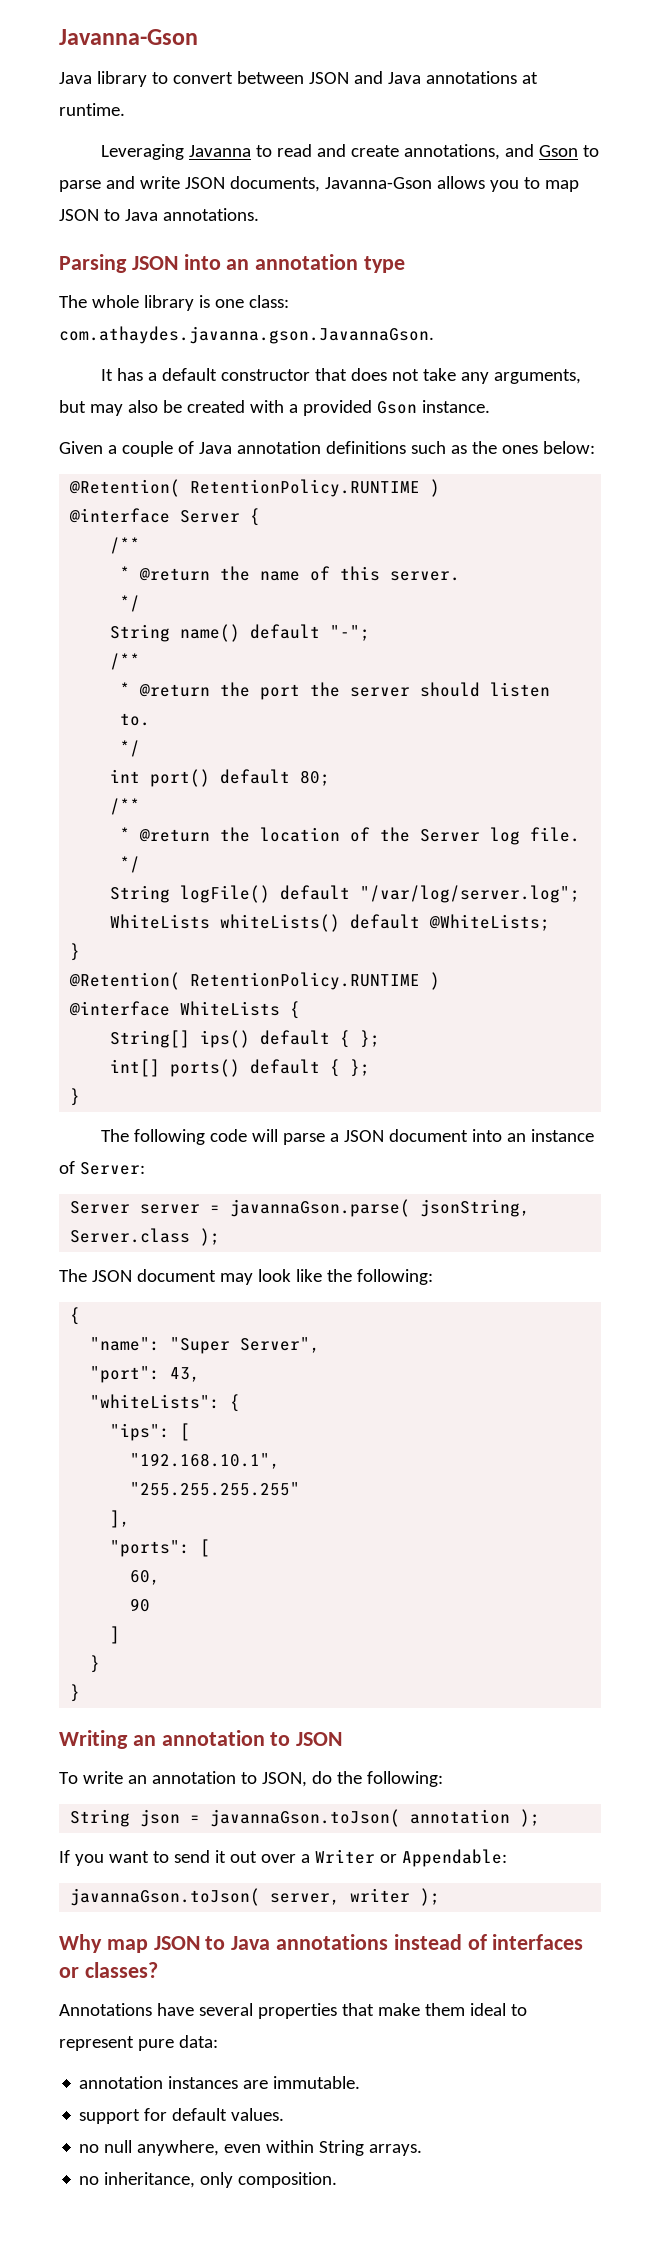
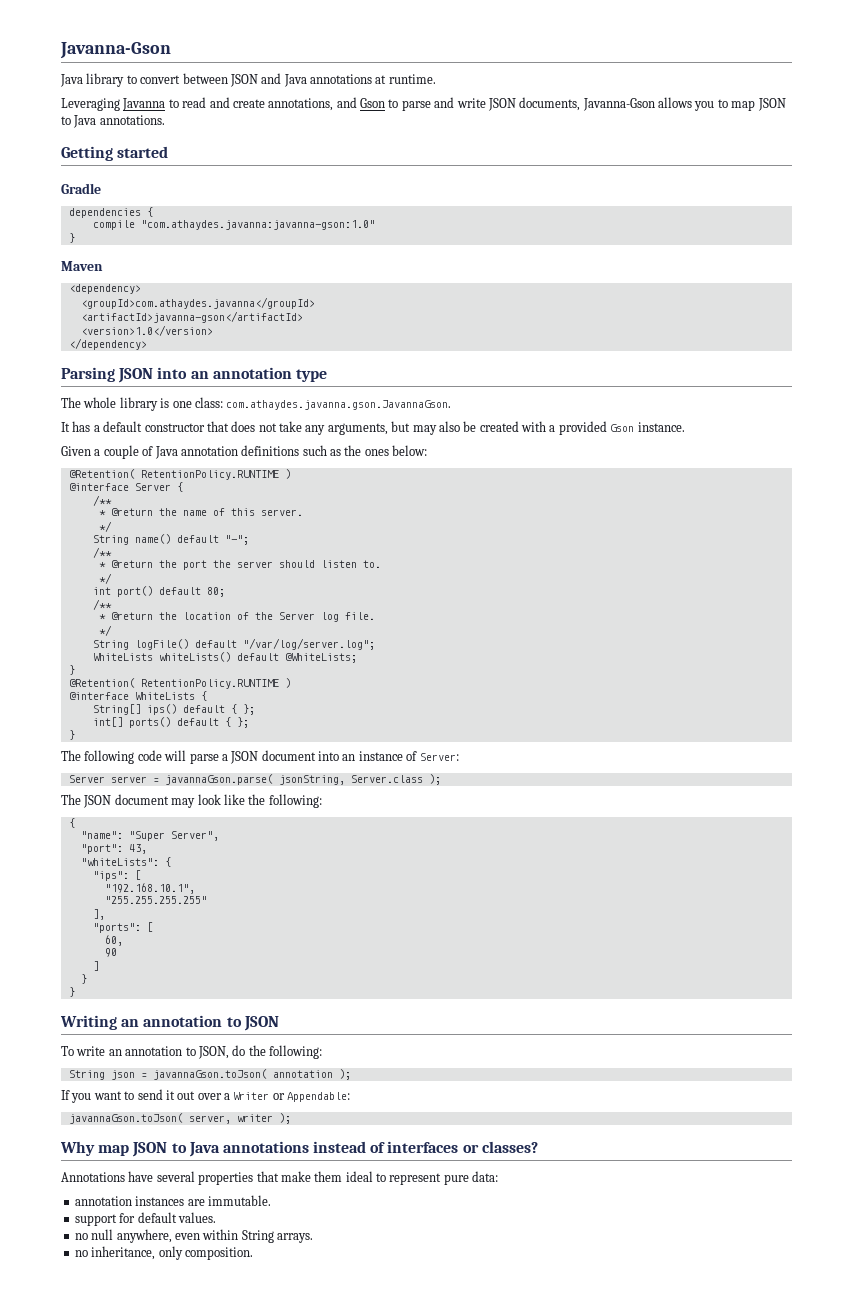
+ Getting started
+ Gradle
+ dependencies {
+ compile "com.athaydes.javanna:javanna-gson:1.0"
+ }
+ Maven
+ <dependency>
+ <groupId>com.athaydes.javanna</groupId>
+ <artifactId>javanna-gson</artifactId>
+ <version>1.0</version>
+ </dependency>

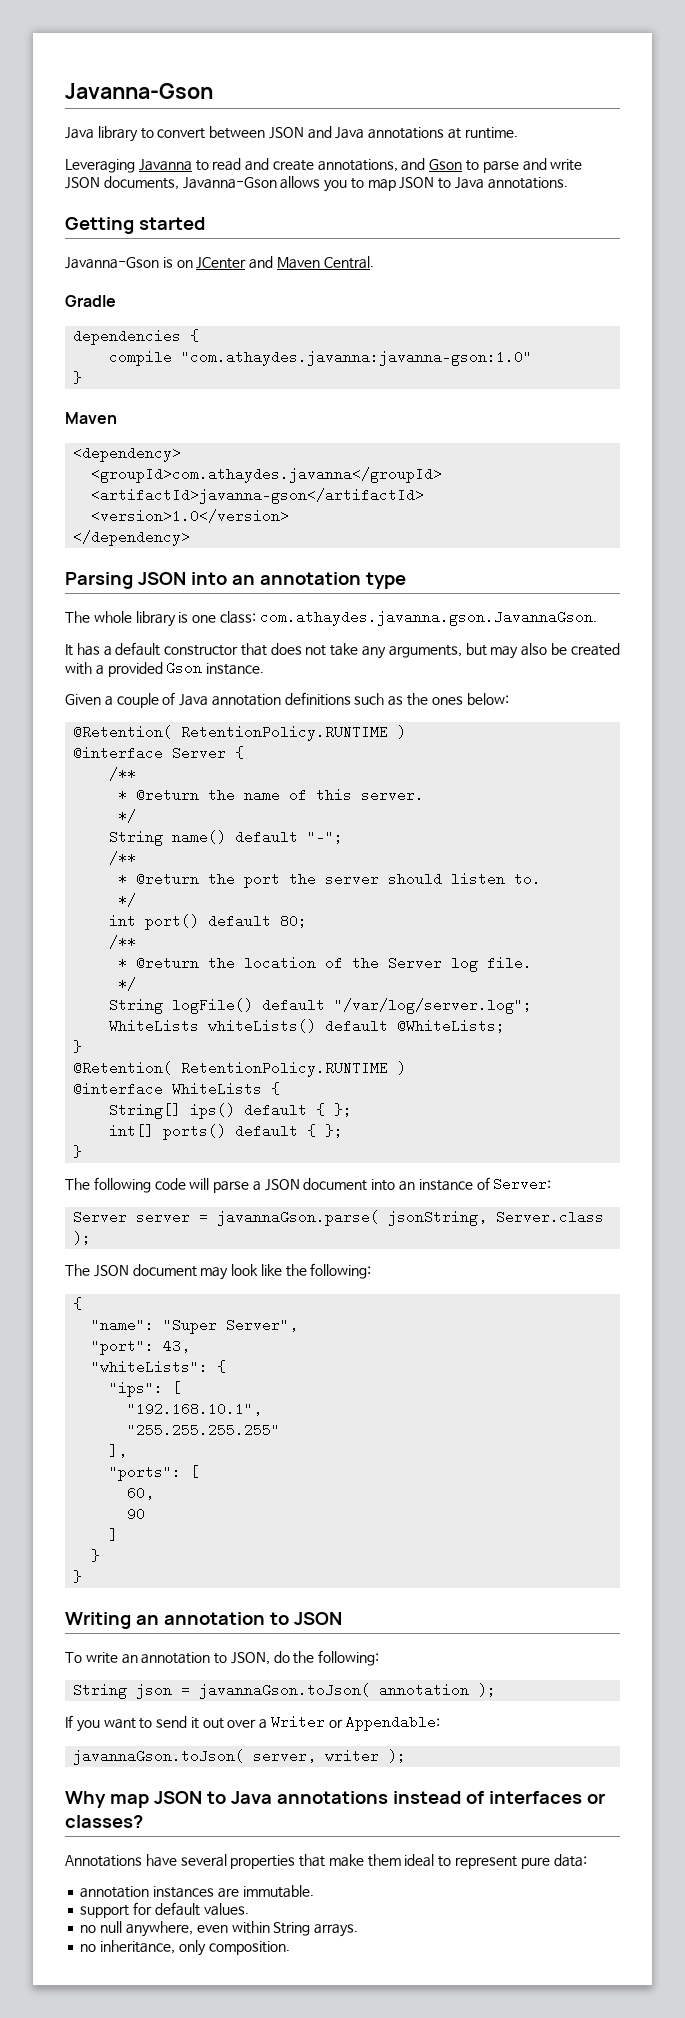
+ Javanna-Gson is on JCenter and Maven Central.

